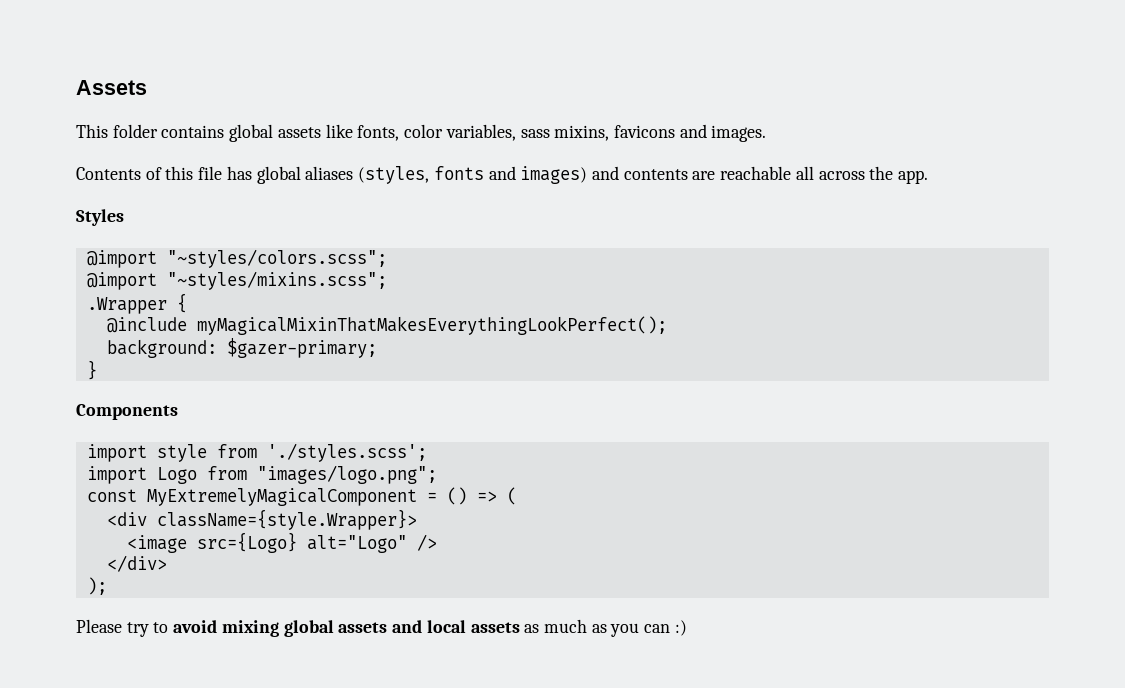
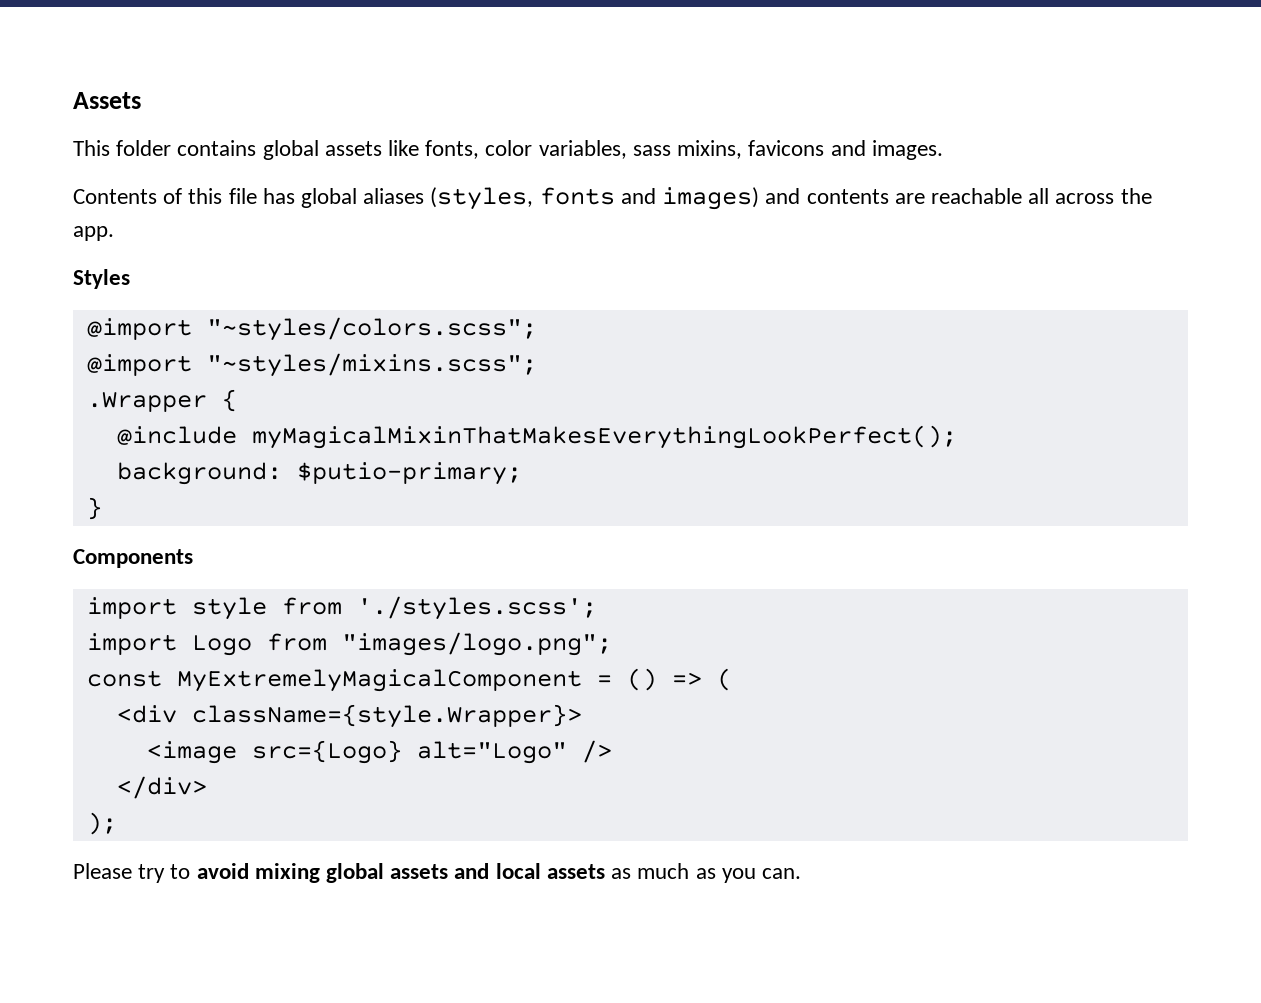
- background: $gazer-primary;
+ background: $putio-primary;
- Please try to avoid mixing global assets and local assets as much as you can :)
+ Please try to avoid mixing global assets and local assets as much as you can.

